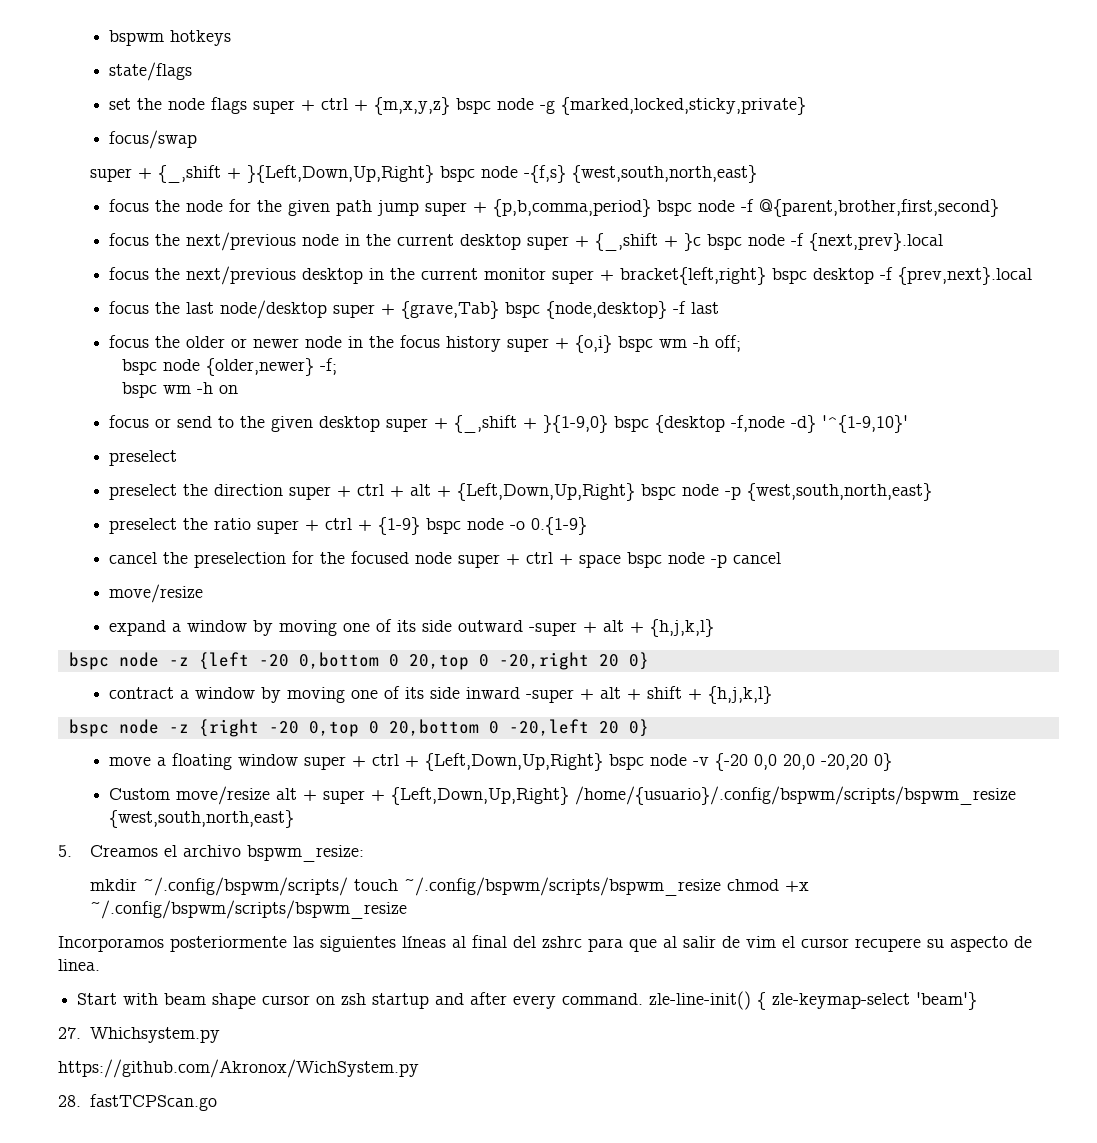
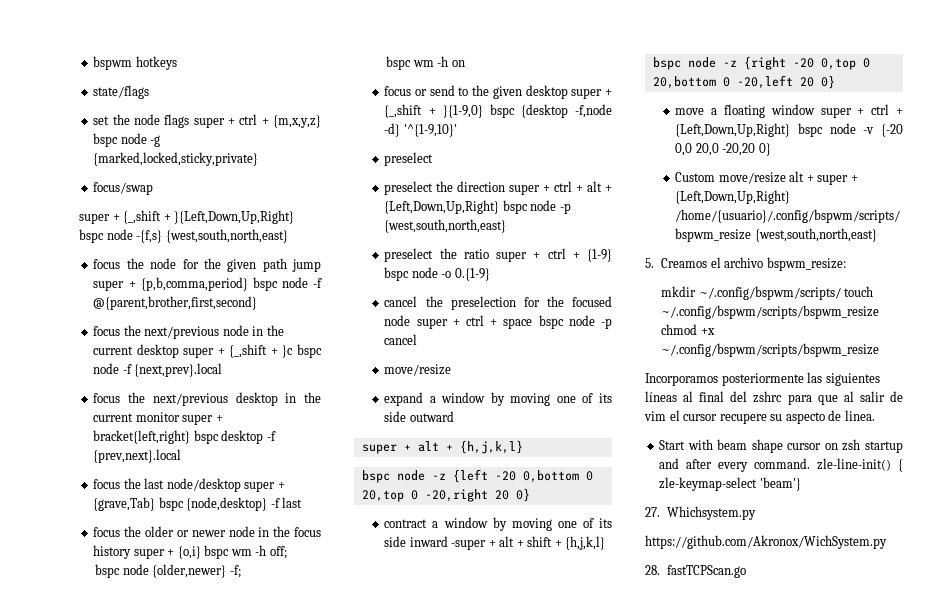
- expand a window by moving one of its side outward -super + alt + {h,j,k,l}
+ expand a window by moving one of its side outward
+ super + alt + {h,j,k,l}

